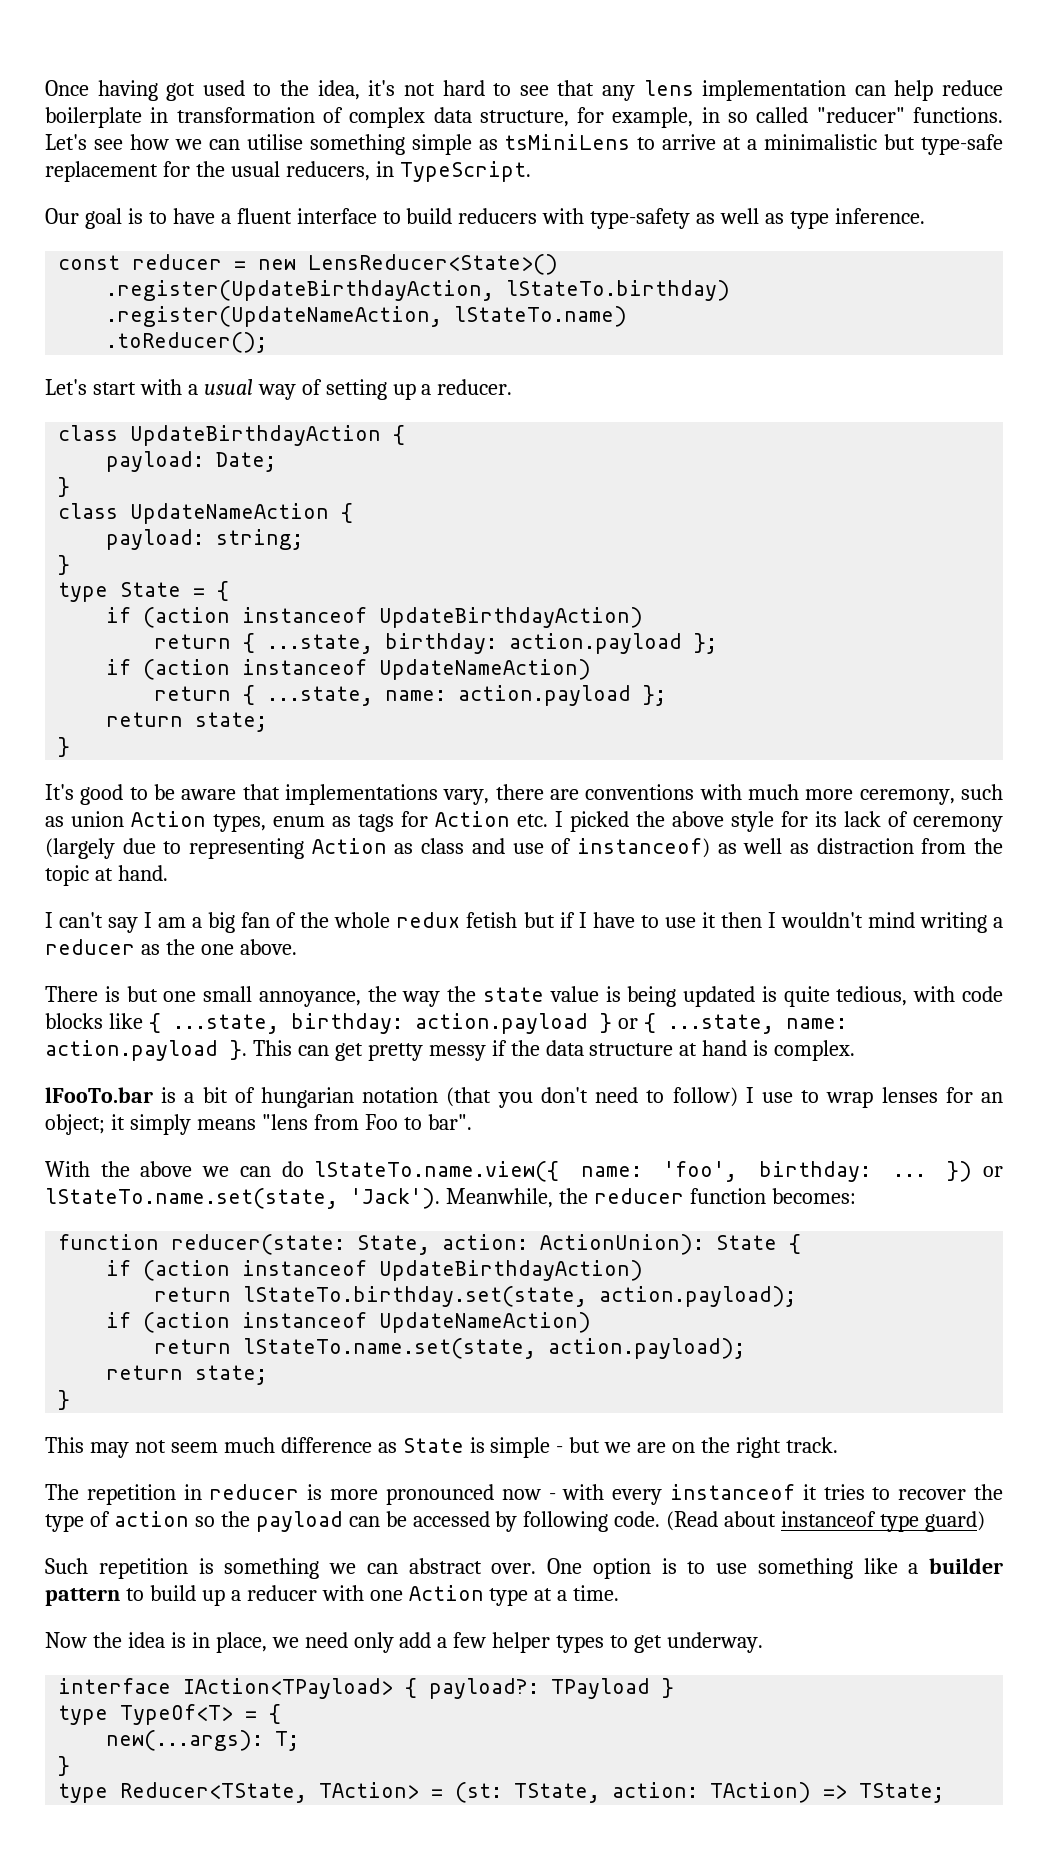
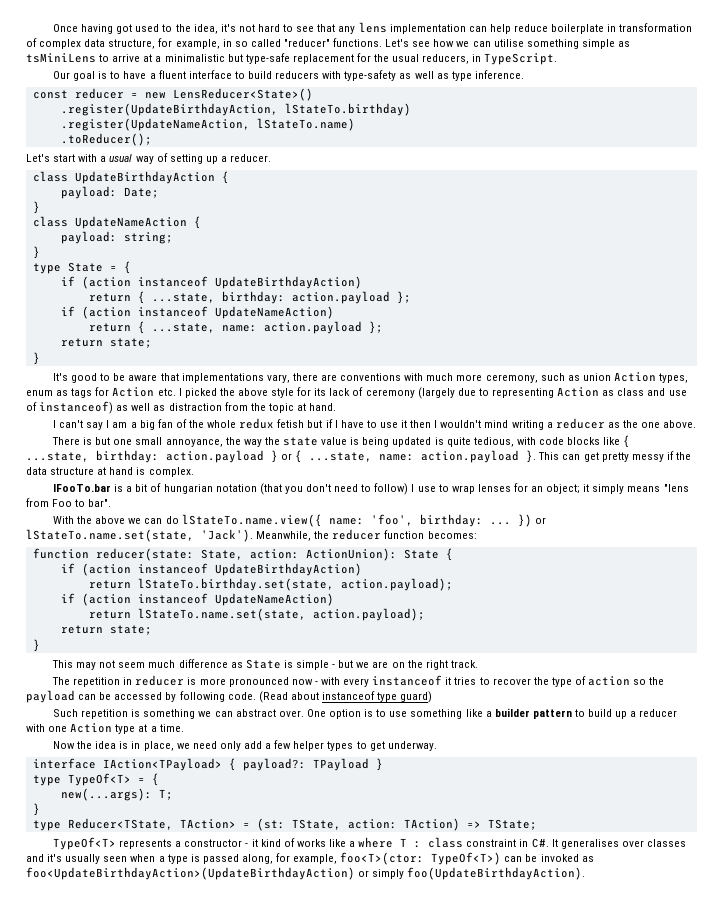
+ TypeOf<T> represents a constructor - it kind of works like a where T : class constraint in C#. It generalises over classes and it's usually seen when a type is passed along, for example, foo<T>(ctor: TypeOf<T>) can be invoked as foo<UpdateBirthdayAction>(UpdateBirthdayAction) or simply foo(UpdateBirthdayAction).

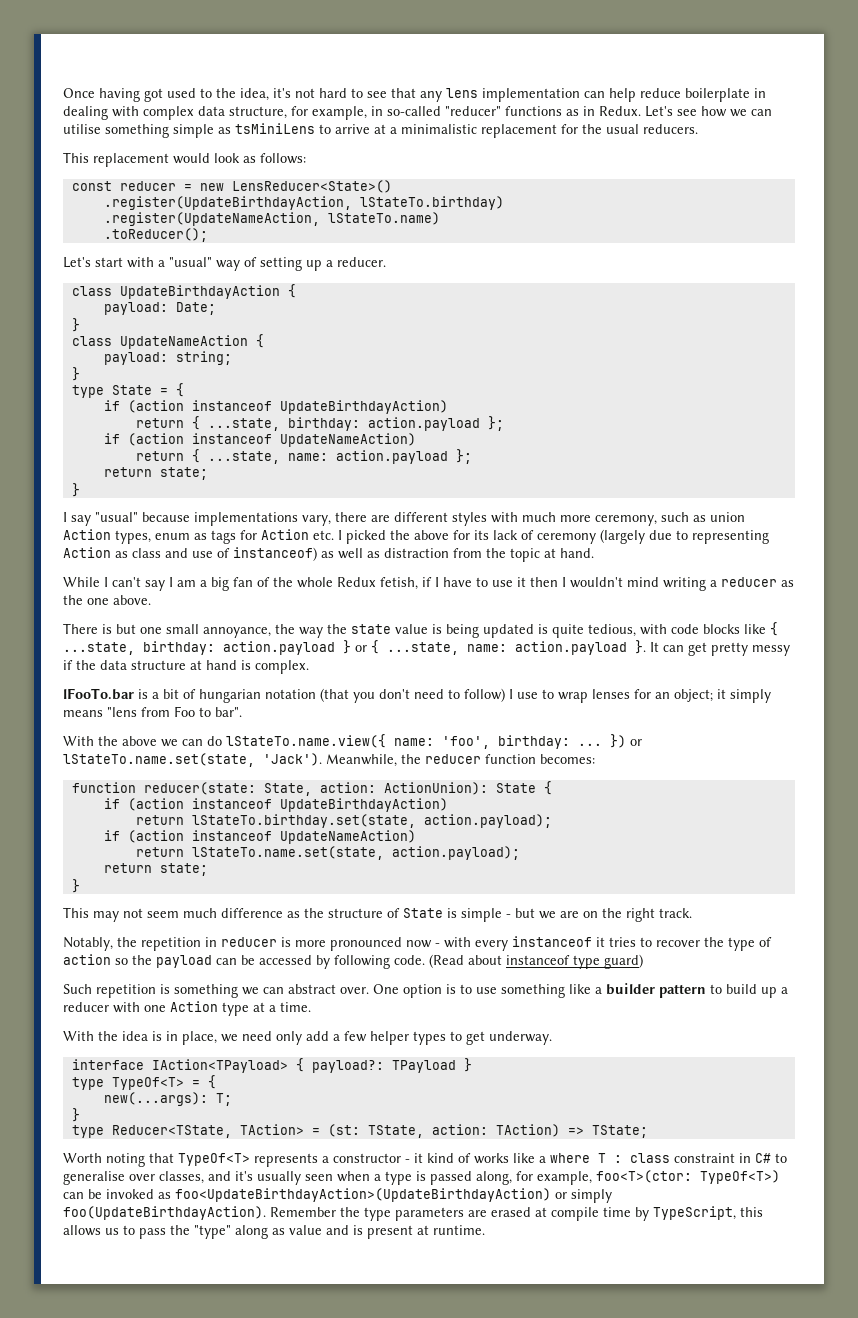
- Once having got used to the idea, it's not hard to see that any lens implementation can help reduce boilerplate in transformation of complex data structure, for example, in so called "reducer" functions.
+ Once having got used to the idea, it's not hard to see that any lens implementation can help reduce boilerplate in dealing with complex data structure, for example, in so-called "reducer" functions as in Redux.
- Let's see how we can utilise something simple as tsMiniLens to arrive at a minimalistic but type-safe replacement for the usual reducers, in TypeScript.
- Our goal is to have a fluent interface to build reducers with type-safety as well as type inference.
+ Let's see how we can utilise something simple as tsMiniLens to arrive at a minimalistic replacement for the usual reducers.
+ This replacement would look as follows:
- Let's start with a usual way of setting up a reducer.
+ Let's start with a "usual" way of setting up a reducer.
- It's good to be aware that implementations vary, there are conventions with much more ceremony, such as union Action types, enum as tags for Action etc. I picked the above style for its lack of ceremony (largely due to representing Action as class and use of instanceof) as well as distraction from the topic at hand.
+ I say "usual" because implementations vary, there are different styles with much more ceremony, such as union Action types, enum as tags for Action etc. I picked the above for its lack of ceremony (largely due to representing Action as class and use of instanceof) as well as distraction from the topic at hand.
- I can't say I am a big fan of the whole redux fetish but if I have to use it then I wouldn't mind writing a reducer as the one above.
+ While I can't say I am a big fan of the whole Redux fetish, if I have to use it then I wouldn't mind writing a reducer as the one above.
- This can get pretty messy if the data structure at hand is complex.
+ It can get pretty messy if the data structure at hand is complex.
- This may not seem much difference as State is simple - but we are on the right track.
+ This may not seem much difference as the structure of State is simple - but we are on the right track.
- The repetition in reducer is more pronounced now - with every instanceof it tries to recover the type of action so the payload can be accessed by following code.
+ Notably, the repetition in reducer is more pronounced now - with every instanceof it tries to recover the type of action so the payload can be accessed by following code.
- Now the idea is in place, we need only add a few helper types to get underway.
+ With the idea is in place, we need only add a few helper types to get underway.
- TypeOf<T> represents a constructor - it kind of works like a where T : class constraint in C#. It generalises over classes and it's usually seen when a type is passed along, for example, foo<T>(ctor: TypeOf<T>) can be invoked as foo<UpdateBirthdayAction>(UpdateBirthdayAction) or simply foo(UpdateBirthdayAction).
+ Worth noting that TypeOf<T> represents a constructor - it kind of works like a where T : class constraint in C# to generalise over classes, and it's usually seen when a type is passed along, for example, foo<T>(ctor: TypeOf<T>) can be invoked as foo<UpdateBirthdayAction>(UpdateBirthdayAction) or simply foo(UpdateBirthdayAction).
+ Remember the type parameters are erased at compile time by TypeScript, this allows us to pass the "type" along as value and is present at runtime.

